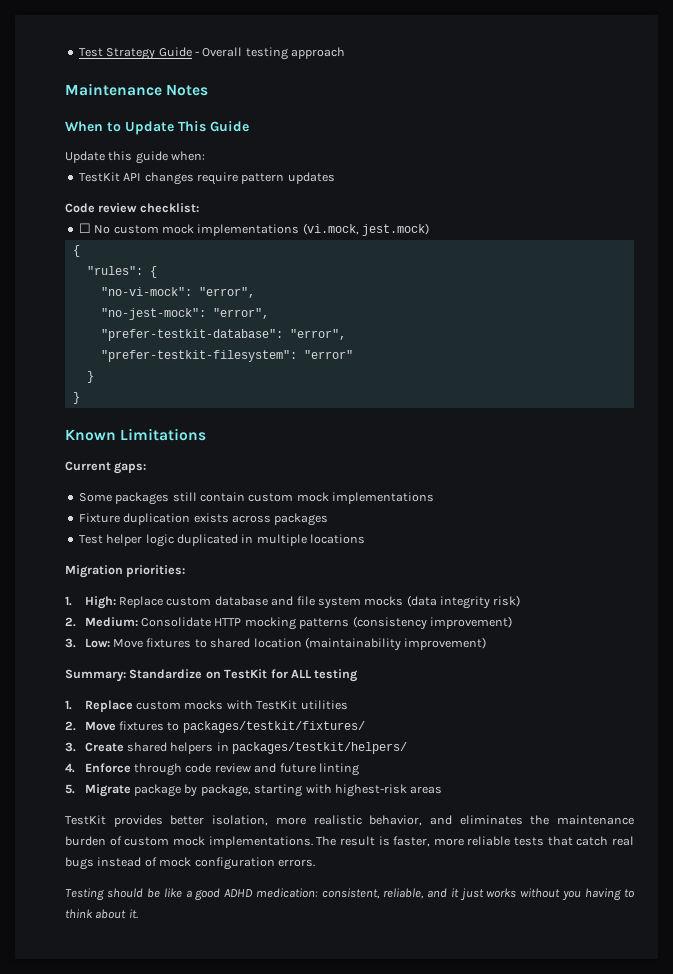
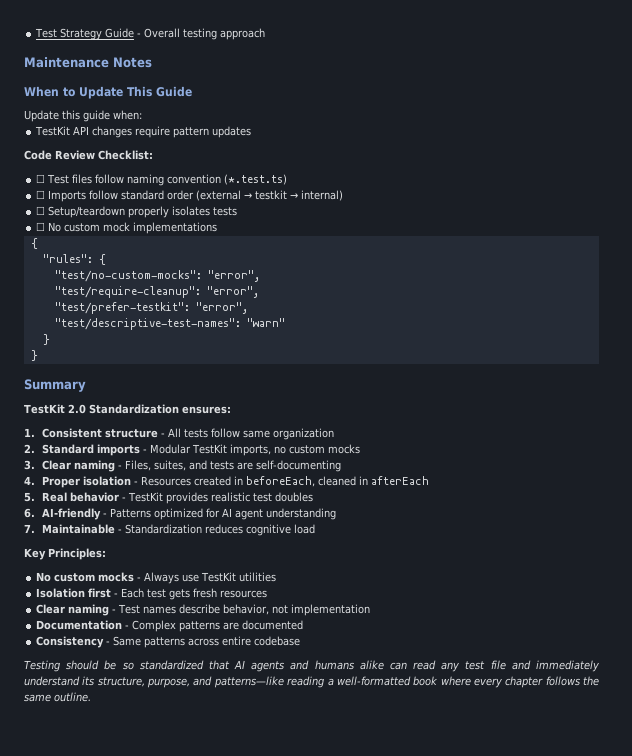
- Code review checklist:
+ Code Review Checklist:
+ ☐ Test files follow naming convention (*.test.ts)
+ ☐ Imports follow standard order (external → testkit → internal)
+ ☐ Setup/teardown properly isolates tests
- ☐ No custom mock implementations (vi.mock, jest.mock)
+ ☐ No custom mock implementations
- "no-vi-mock": "error",
- "no-jest-mock": "error",
- "prefer-testkit-database": "error",
- "prefer-testkit-filesystem": "error"
+ "test/no-custom-mocks": "error",
+ "test/require-cleanup": "error",
+ "test/prefer-testkit": "error",
+ "test/descriptive-test-names": "warn"
- Known Limitations
- Current gaps:
- Some packages still contain custom mock implementations
- Fixture duplication exists across packages
- Test helper logic duplicated in multiple locations
- Migration priorities:
- 1. High: Replace custom database and file system mocks (data integrity risk)
- 2. Medium: Consolidate HTTP mocking patterns (consistency improvement)
- 3. Low: Move fixtures to shared location (maintainability improvement)
- Summary: Standardize on TestKit for ALL testing
- 1. Replace custom mocks with TestKit utilities
- 2. Move fixtures to packages/testkit/fixtures/
- 3. Create shared helpers in packages/testkit/helpers/
- 4. Enforce through code review and future linting
- 5. Migrate package by package, starting with highest-risk areas
- TestKit provides better isolation, more realistic behavior, and eliminates the maintenance burden of custom mock implementations. The result is faster, more reliable tests that catch real bugs instead of mock configuration errors.
- Testing should be like a good ADHD medication: consistent, reliable, and it just works without you having to think about it.
+ Summary
+ TestKit 2.0 Standardization ensures:
+ 1. Consistent structure - All tests follow same organization
+ 2. Standard imports - Modular TestKit imports, no custom mocks
+ 3. Clear naming - Files, suites, and tests are self-documenting
+ 4. Proper isolation - Resources created in beforeEach, cleaned in afterEach
+ 5. Real behavior - TestKit provides realistic test doubles
+ 6. AI-friendly - Patterns optimized for AI agent understanding
+ 7. Maintainable - Standardization reduces cognitive load
+ Key Principles:
+ No custom mocks - Always use TestKit utilities
+ Isolation first - Each test gets fresh resources
+ Clear naming - Test names describe behavior, not implementation
+ Documentation - Complex patterns are documented
+ Consistency - Same patterns across entire codebase
+ Testing should be so standardized that AI agents and humans alike can read any test file and immediately understand its structure, purpose, and patterns—like reading a well-formatted book where every chapter follows the same outline.

